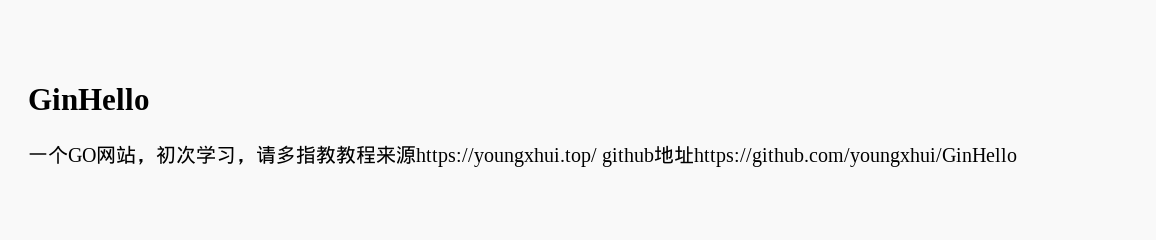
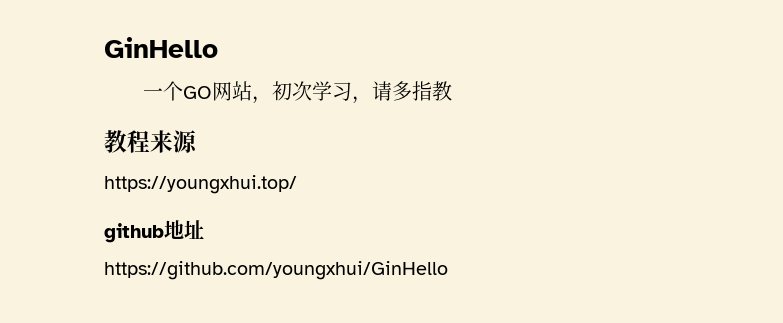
- 一个GO网站，初次学习，请多指教教程来源https://youngxhui.top/ github地址https://github.com/youngxhui/GinHello
+ 一个GO网站，初次学习，请多指教
+ 教程来源
+ https://youngxhui.top/
+ github地址
+ https://github.com/youngxhui/GinHello

